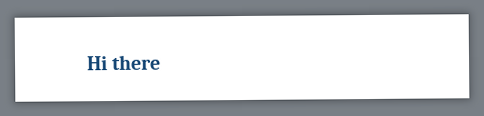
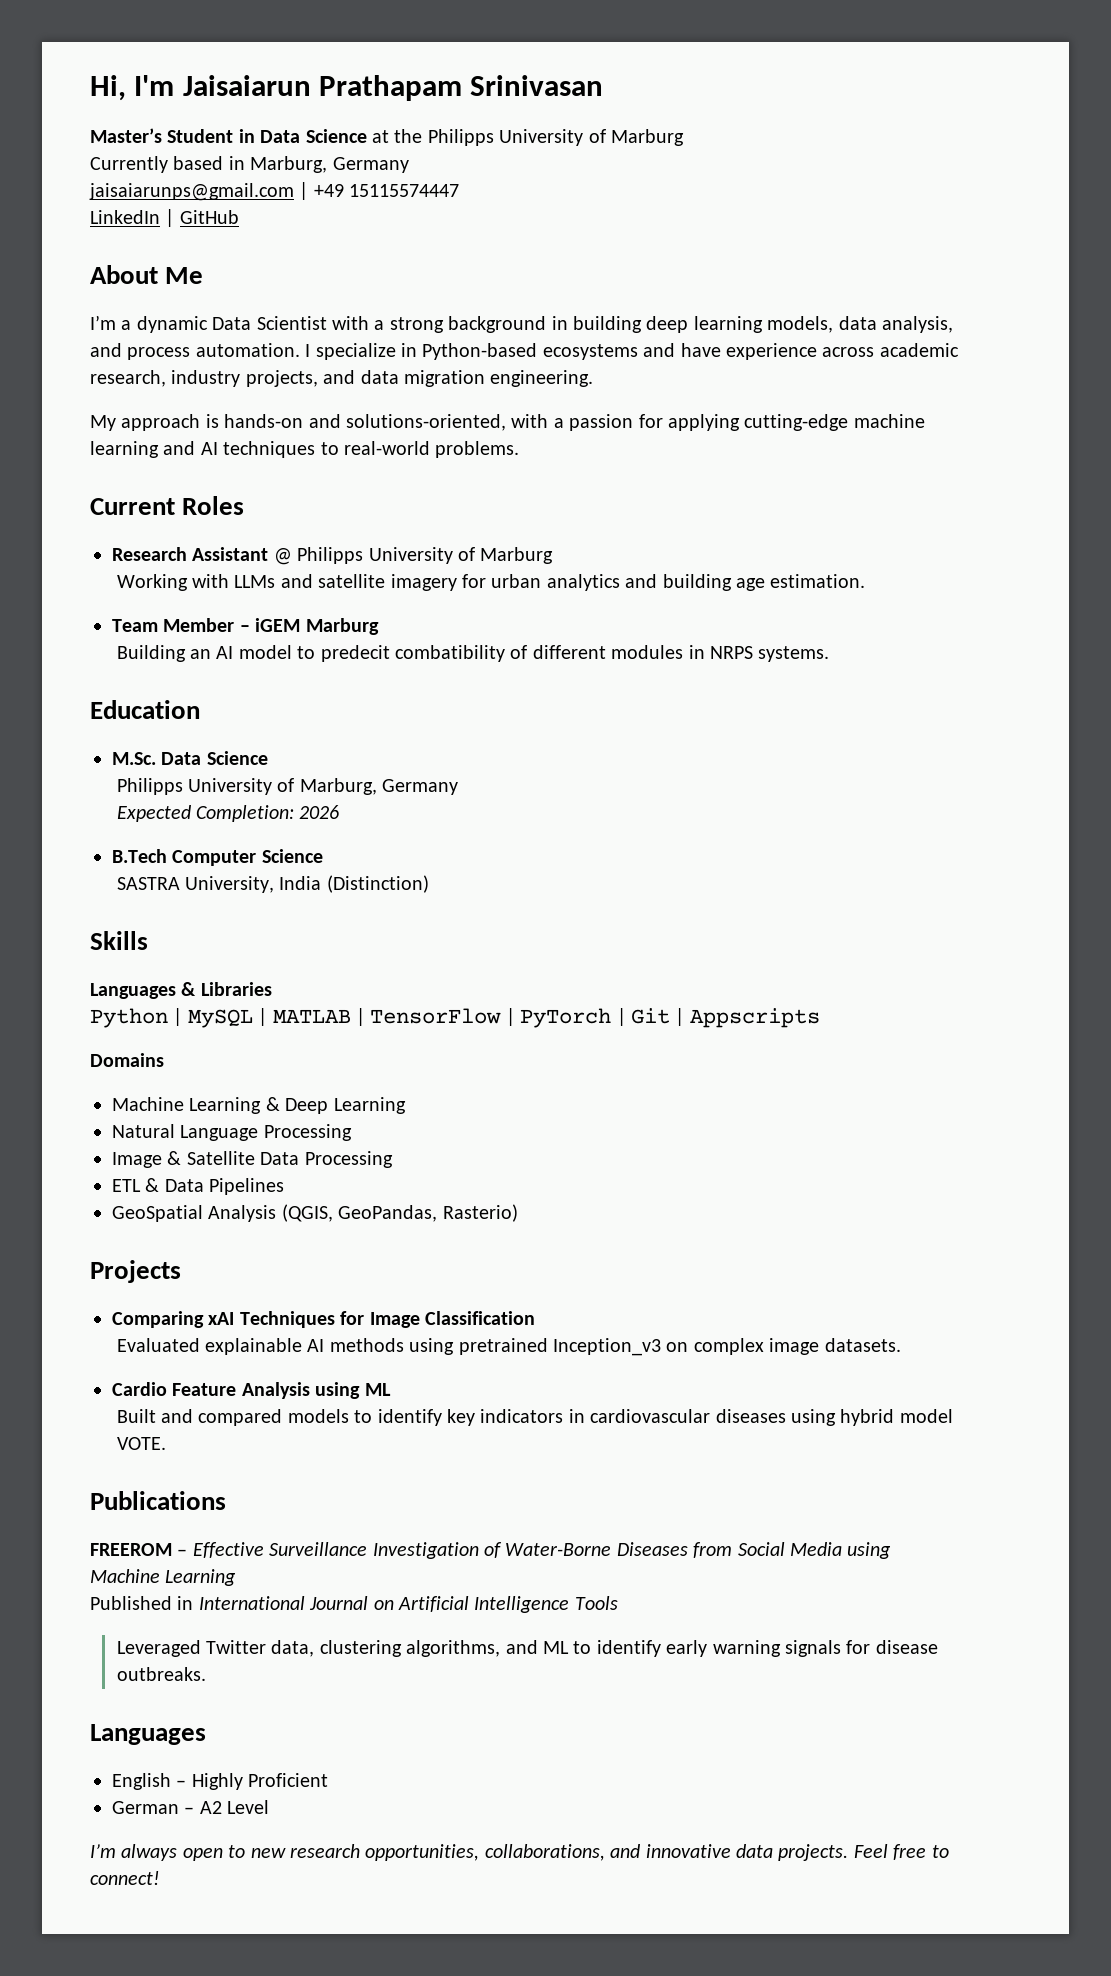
- Hi there
+ Hi, I'm Jaisaiarun Prathapam Srinivasan
+ Master’s Student in Data Science at the Philipps University of Marburg
+ Currently based in Marburg, Germany
+ jaisaiarunps@gmail.com | +49 15115574447
+ LinkedIn | GitHub
+ About Me
+ I’m a dynamic Data Scientist with a strong background in building deep learning models, data analysis, and process automation. I specialize in Python-based ecosystems and have experience across academic research, industry projects, and data migration engineering.
+ My approach is hands-on and solutions-oriented, with a passion for applying cutting-edge machine learning and AI techniques to real-world problems.
+ Current Roles
+ Research Assistant @ Philipps University of Marburg
+ Working with LLMs and satellite imagery for urban analytics and building age estimation.
+ Team Member – iGEM Marburg
+ Building an AI model to predecit combatibility of different modules in NRPS systems.
+ Education
+ M.Sc. Data Science
+ Philipps University of Marburg, Germany
+ Expected Completion: 2026
+ B.Tech Computer Science
+ SASTRA University, India (Distinction)
+ Skills
+ Languages & Libraries
+ Python | MySQL | MATLAB | TensorFlow | PyTorch | Git | Appscripts
+ Domains
+ Machine Learning & Deep Learning
+ Natural Language Processing
+ Image & Satellite Data Processing
+ ETL & Data Pipelines
+ GeoSpatial Analysis (QGIS, GeoPandas, Rasterio)
+ Projects
+ Comparing xAI Techniques for Image Classification
+ Evaluated explainable AI methods using pretrained Inception_v3 on complex image datasets.
+ Cardio Feature Analysis using ML
+ Built and compared models to identify key indicators in cardiovascular diseases using hybrid model VOTE.
+ Publications
+ FREEROM – Effective Surveillance Investigation of Water-Borne Diseases from Social Media using Machine Learning
+ Published in International Journal on Artificial Intelligence Tools
+ Leveraged Twitter data, clustering algorithms, and ML to identify early warning signals for disease outbreaks.
+ Languages
+ English – Highly Proficient
+ German – A2 Level
+ I’m always open to new research opportunities, collaborations, and innovative data projects. Feel free to connect!

